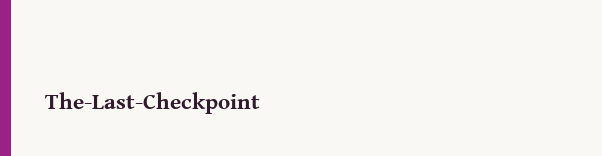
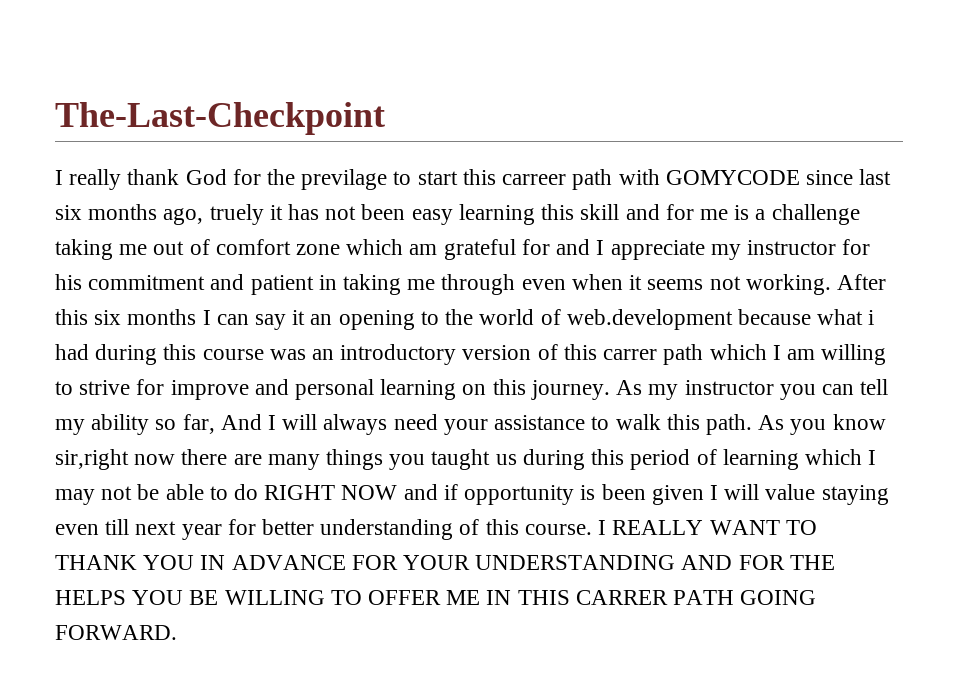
+ I really thank God for the previlage to start this carreer path with GOMYCODE since last six months ago, truely it has not been easy learning this skill and for me is a challenge taking me out of comfort zone which am grateful for and I appreciate my instructor for his commitment and patient in taking me through even when it seems not working. After this six months I can say it an opening to the world of web.development because what i had during this course was an introductory version of this carrer path which I am willing to strive for improve and personal learning on this journey. As my instructor you can tell my ability so far, And I will always need your assistance to walk this path. As you know sir,right now there are many things you taught us during this period of learning which I may not be able to do RIGHT NOW and if opportunity is been given I will value staying even till next year for better understanding of this course. I REALLY WANT TO THANK YOU IN ADVANCE FOR YOUR UNDERSTANDING AND FOR THE HELPS YOU BE WILLING TO OFFER ME IN THIS CARRER PATH GOING FORWARD.

